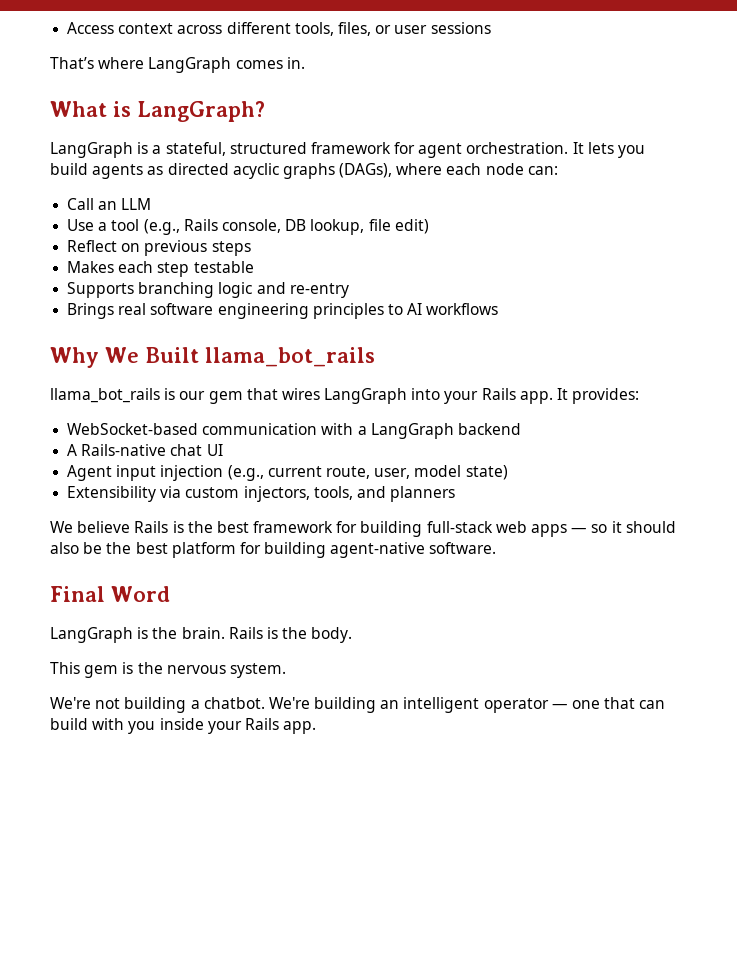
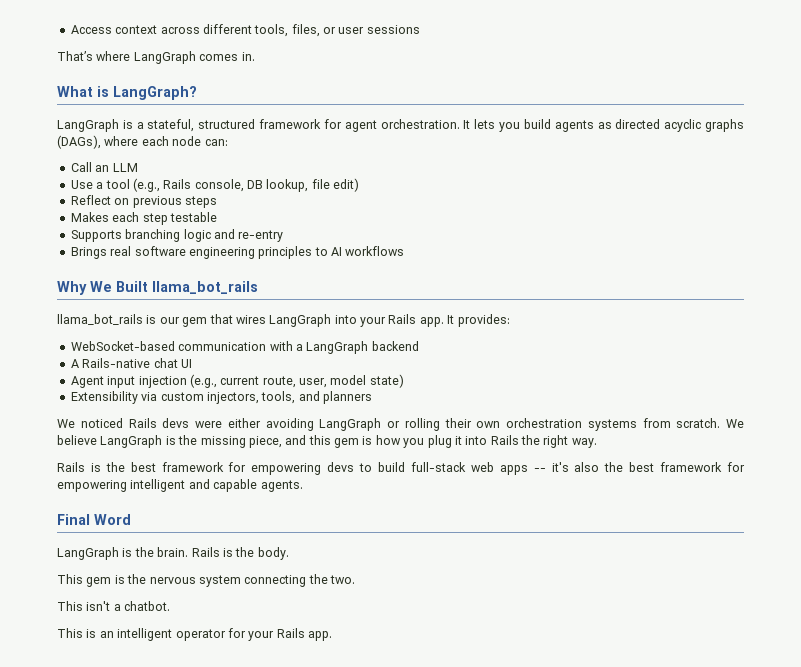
- We believe Rails is the best framework for building full-stack web apps — so it should also be the best platform for building agent-native software.
+ We noticed Rails devs were either avoiding LangGraph or rolling their own orchestration systems from scratch. We believe LangGraph is the missing piece, and this gem is how you plug it into Rails the right way.
+ Rails is the best framework for empowering devs to build full-stack web apps -- it's also the best framework for empowering intelligent and capable agents.
- This gem is the nervous system.
- We're not building a chatbot. We're building an intelligent operator — one that can build with you inside your Rails app.
+ This gem is the nervous system connecting the two.
+ This isn't a chatbot.
+ This is an intelligent operator for your Rails app.

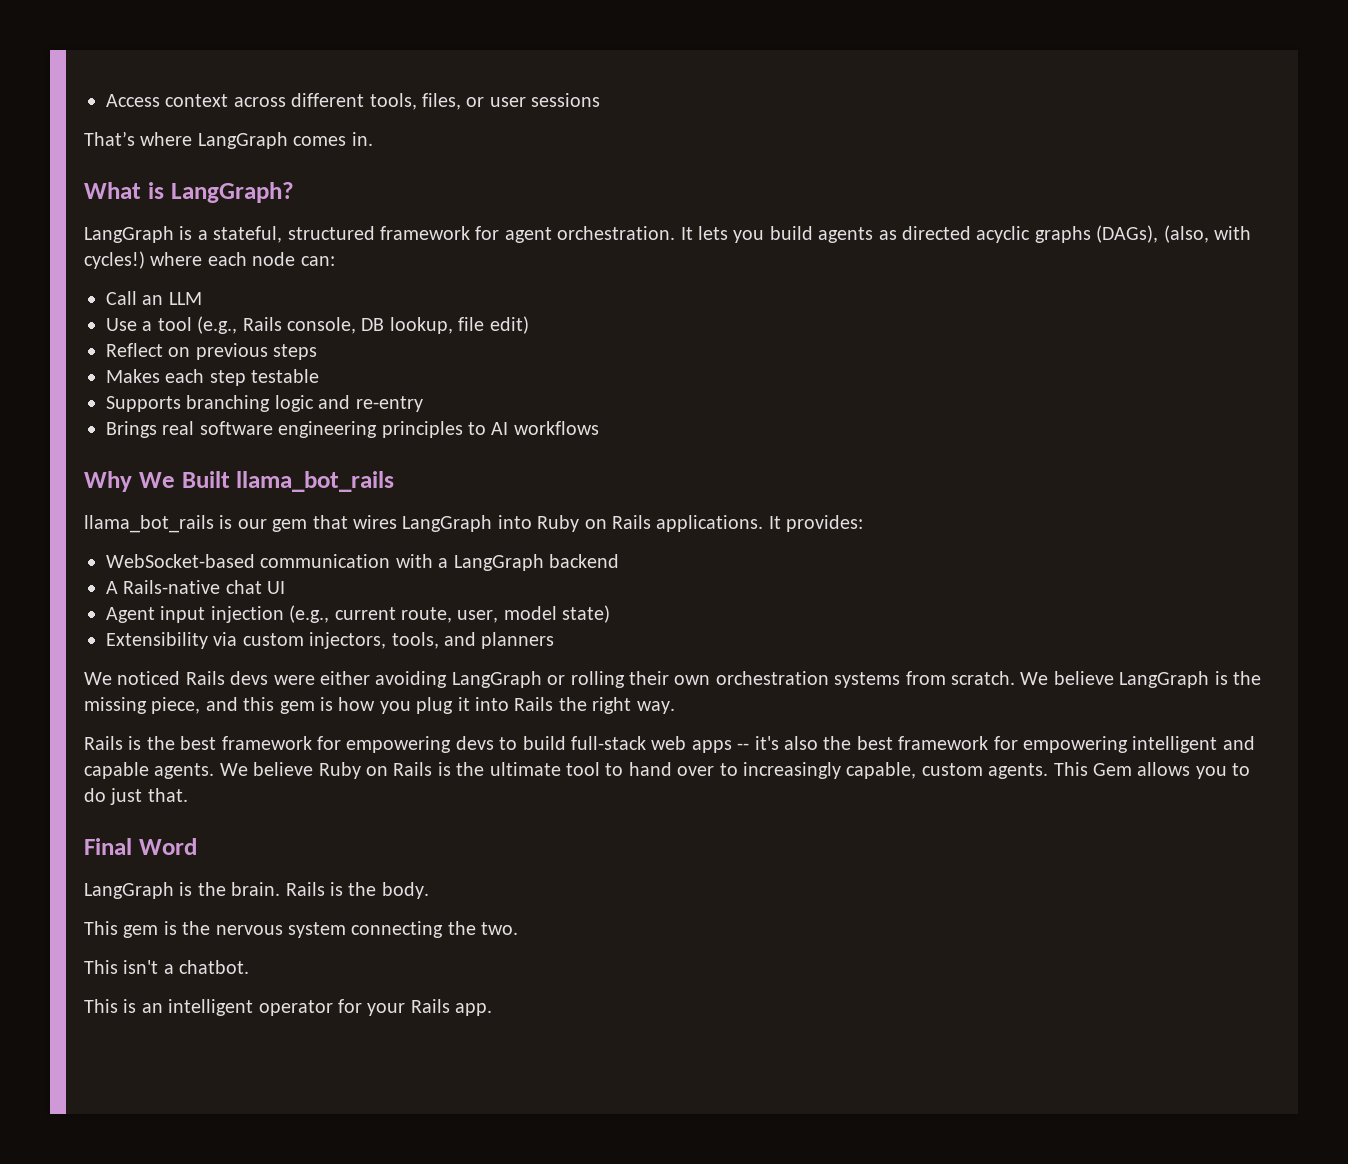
- It lets you build agents as directed acyclic graphs (DAGs), where each node can:
+ It lets you build agents as directed acyclic graphs (DAGs), (also, with cycles!) where each node can:
- llama_bot_rails is our gem that wires LangGraph into your Rails app.
+ llama_bot_rails is our gem that wires LangGraph into Ruby on Rails applications.
+ We believe Ruby on Rails is the ultimate tool to hand over to increasingly capable, custom agents. This Gem allows you to do just that.

